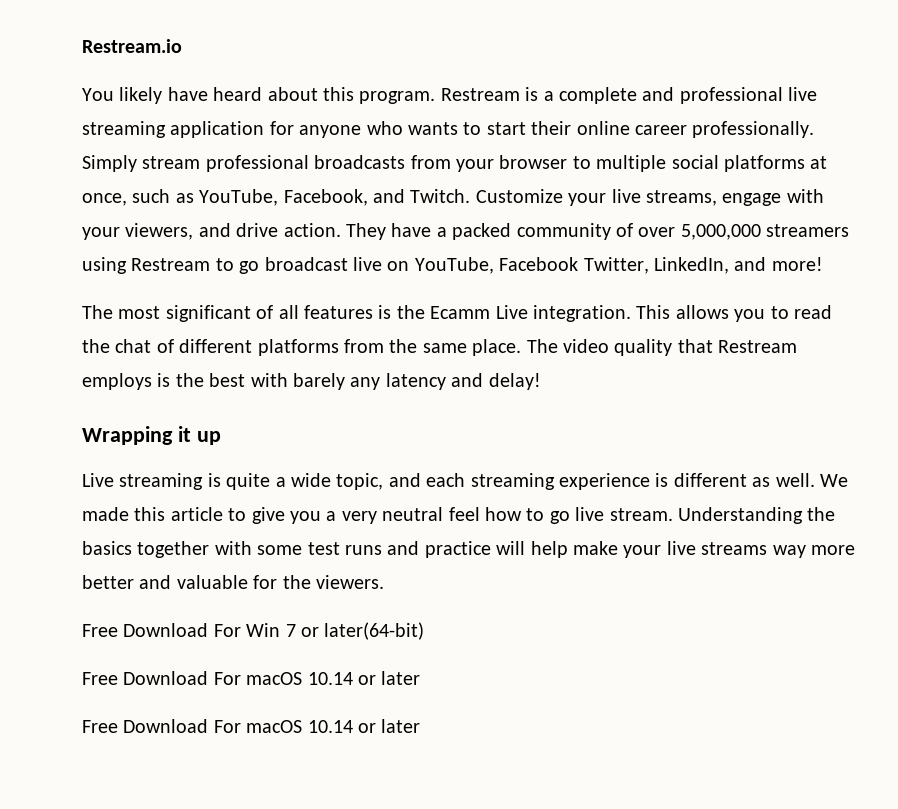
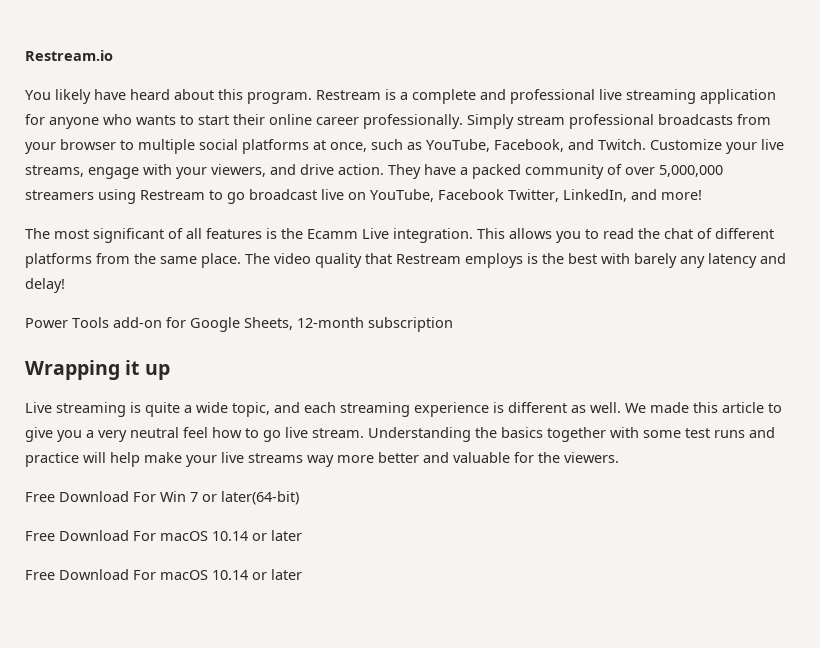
+ Power Tools add-on for Google Sheets, 12-month subscription

